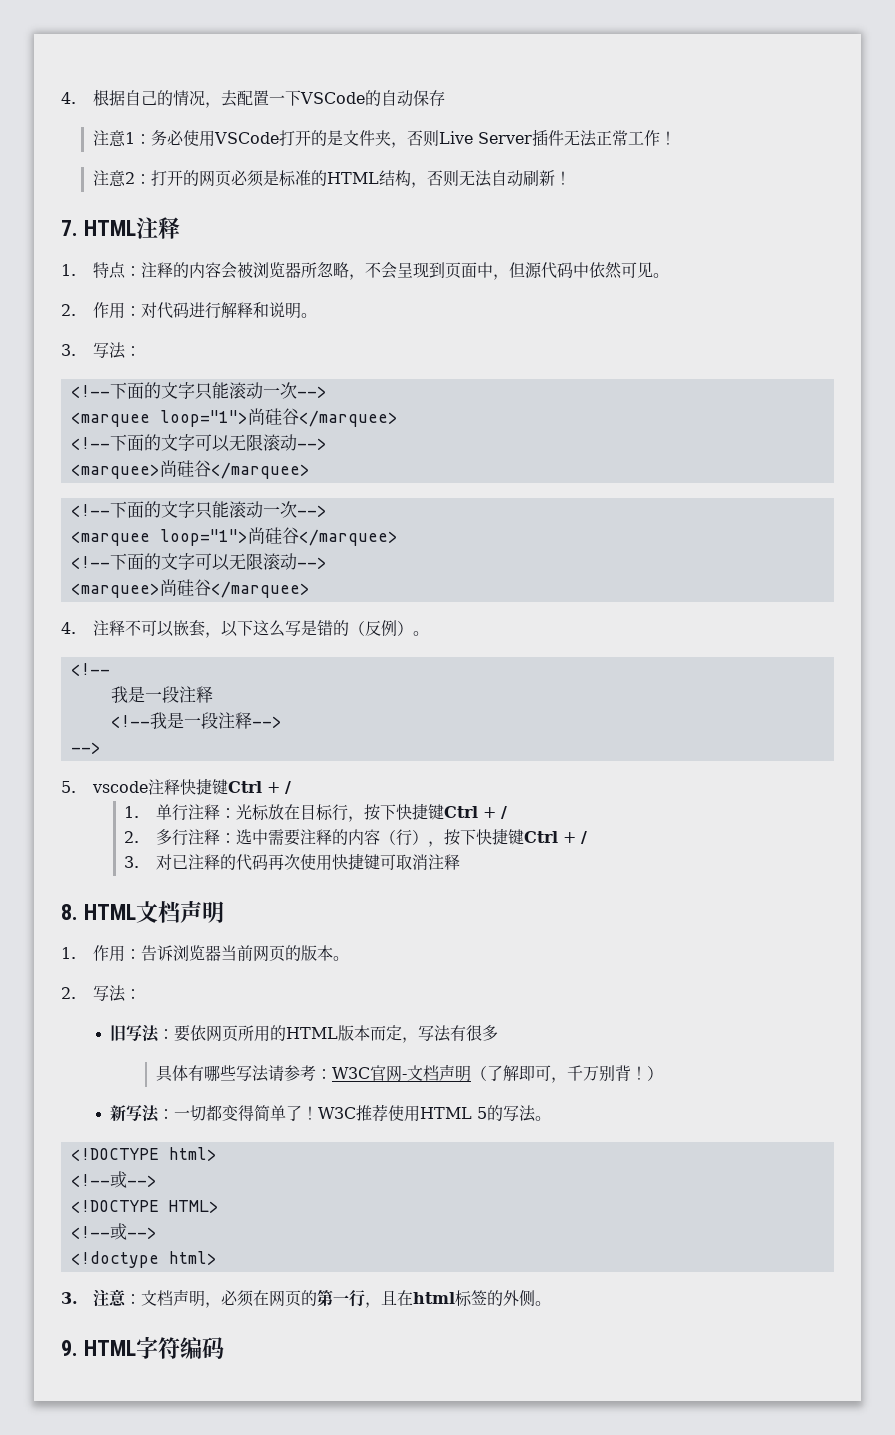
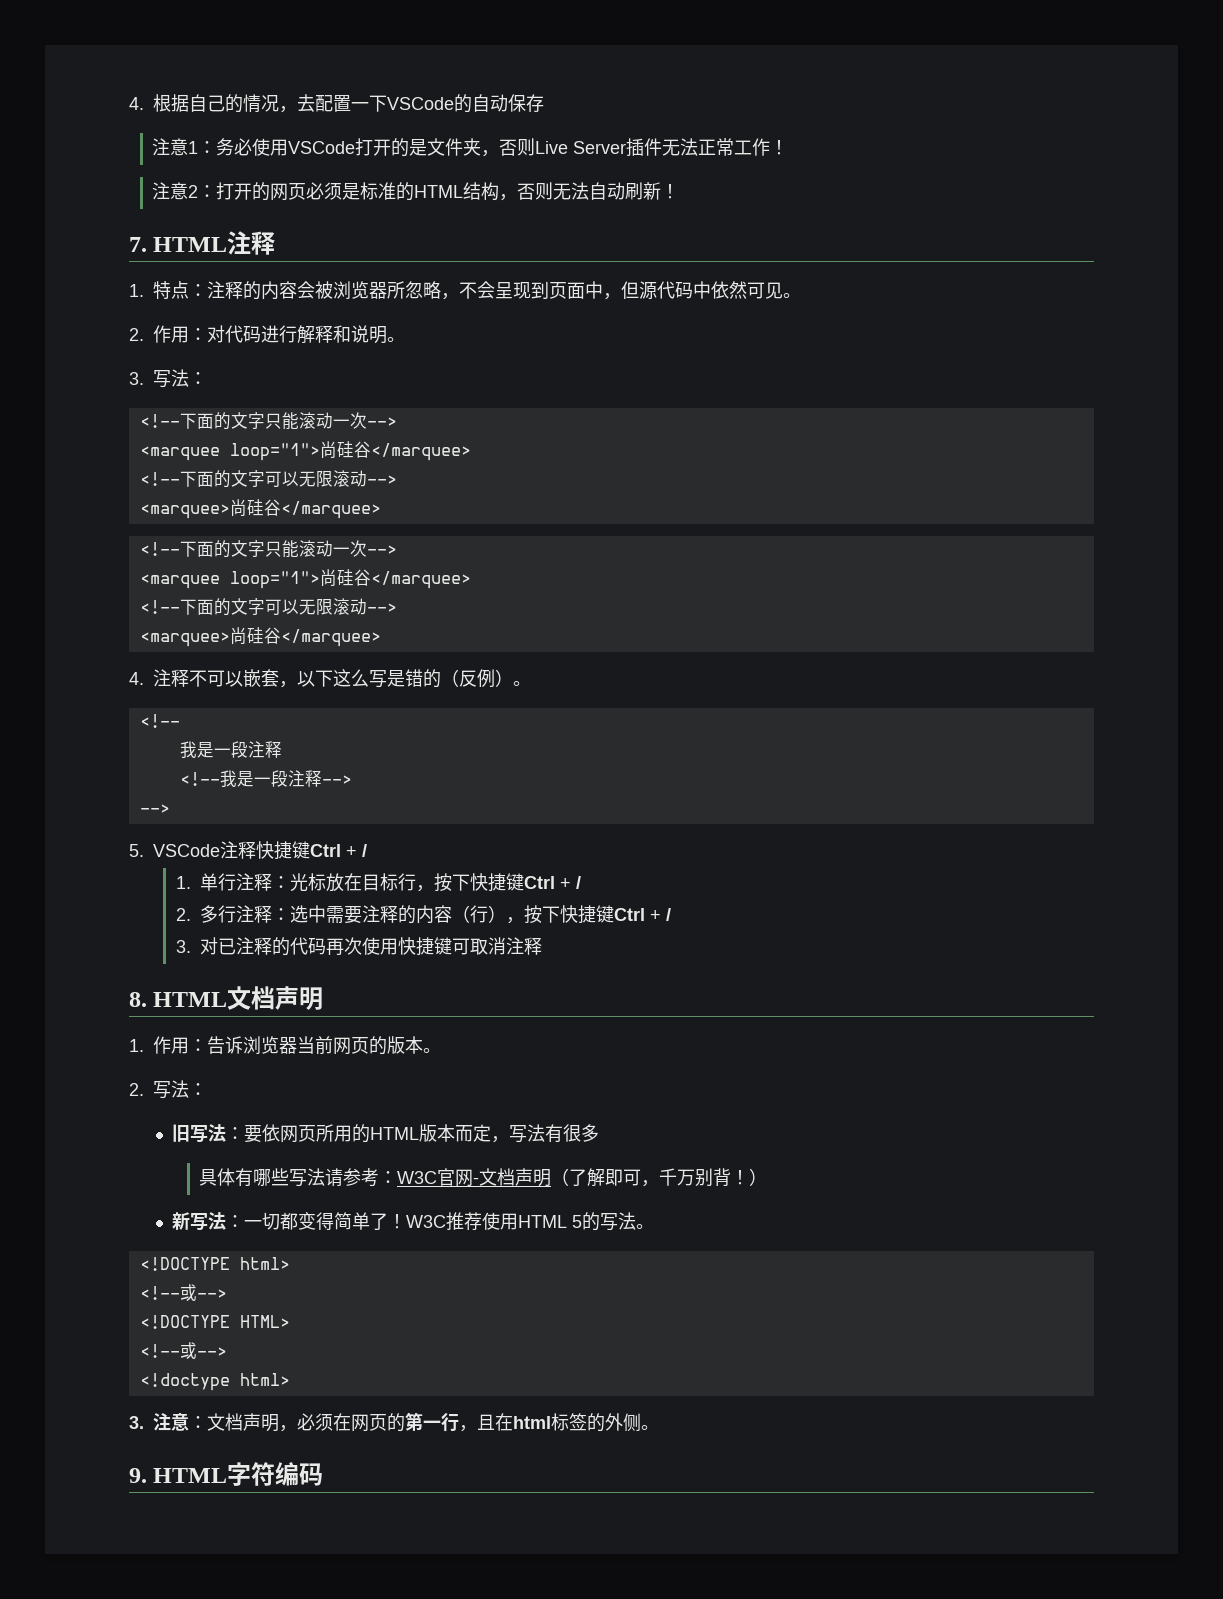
- 5. vscode注释快捷键Ctrl + /
+ 5. VSCode注释快捷键Ctrl + /

